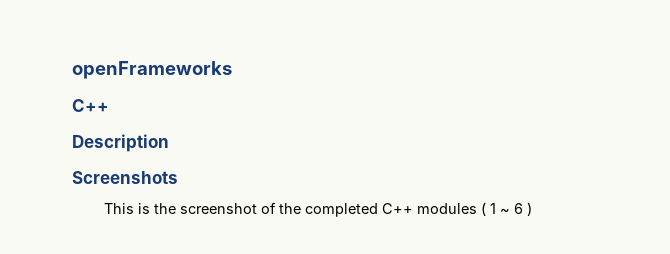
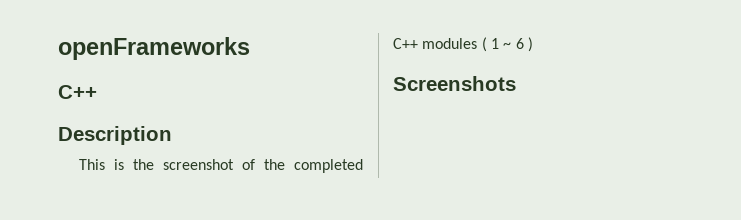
- Screenshots
+ Screenshots

